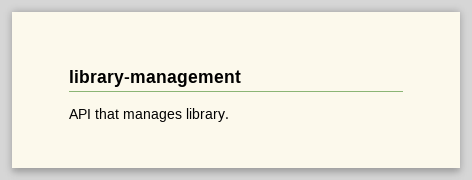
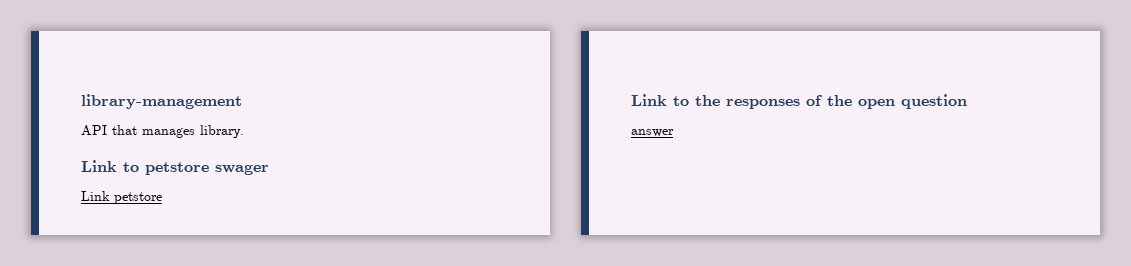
+ Link to petstore swager
+ Link petstore
+ Link to the responses of the open question
+ answer

